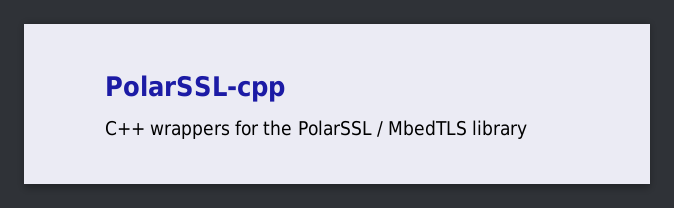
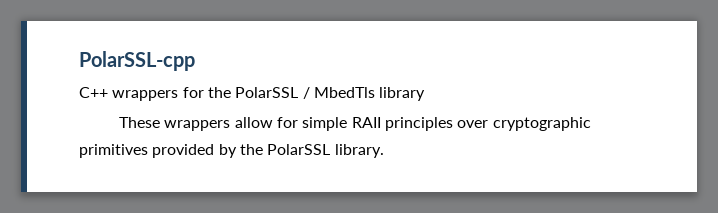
- C++ wrappers for the PolarSSL / MbedTLS library
+ C++ wrappers for the PolarSSL / MbedTls library
+ These wrappers allow for simple RAII principles over cryptographic primitives provided by the PolarSSL library.

